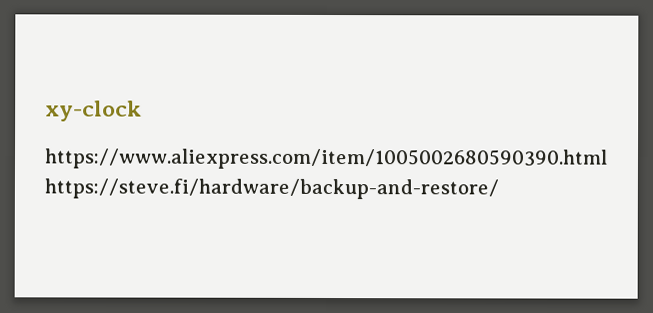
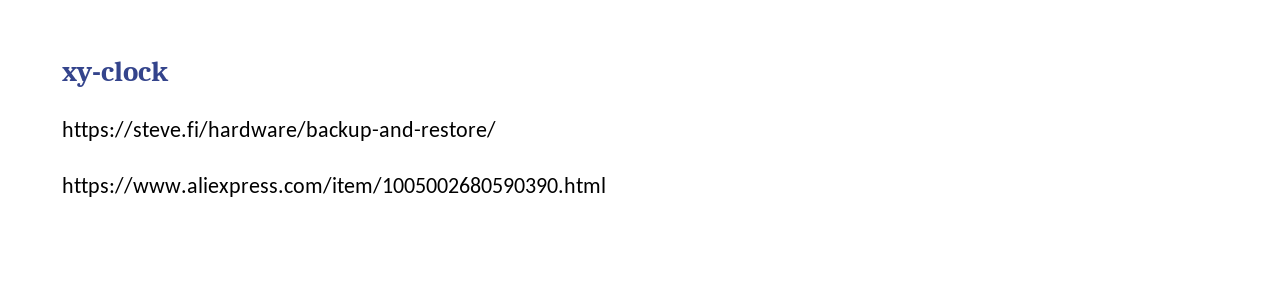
+ https://steve.fi/hardware/backup-and-restore/
- https://www.aliexpress.com/item/1005002680590390.html https://steve.fi/hardware/backup-and-restore/
+ https://www.aliexpress.com/item/1005002680590390.html

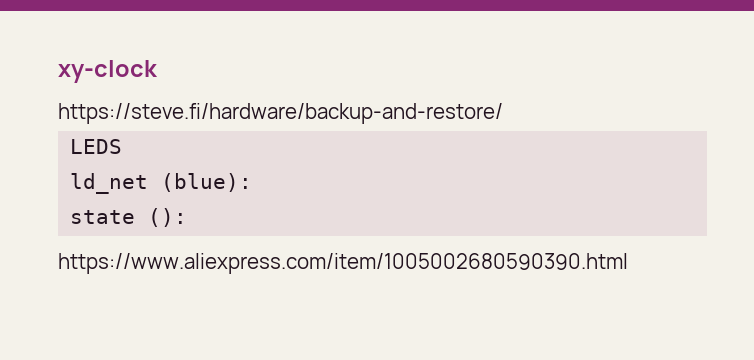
+ LEDS
+ ld_net (blue):
+ state ():

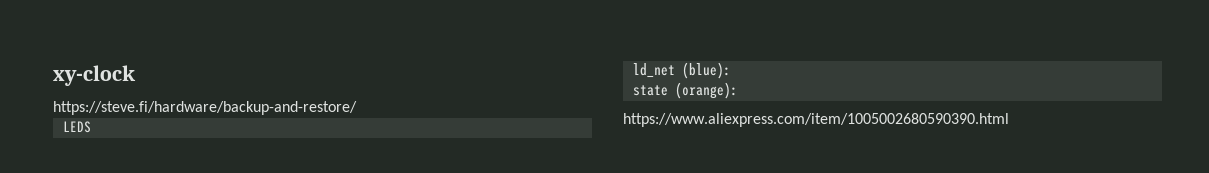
- state ():
+ state (orange):

